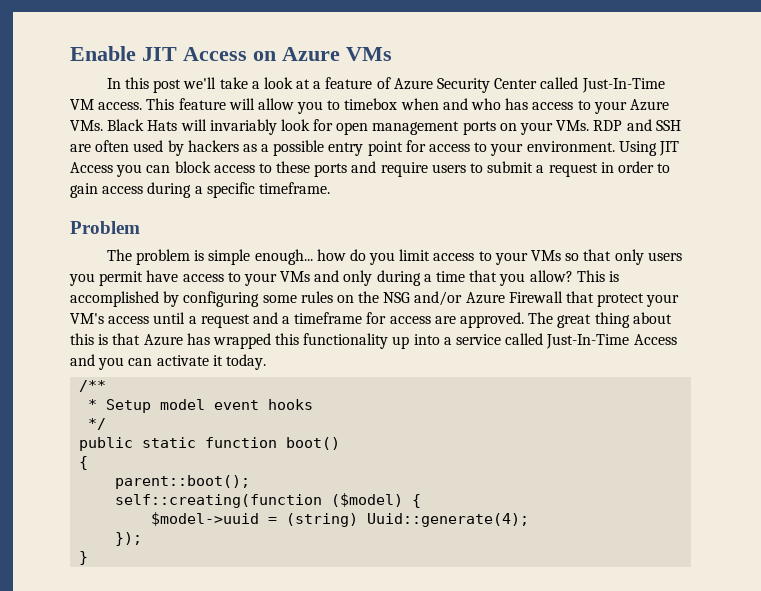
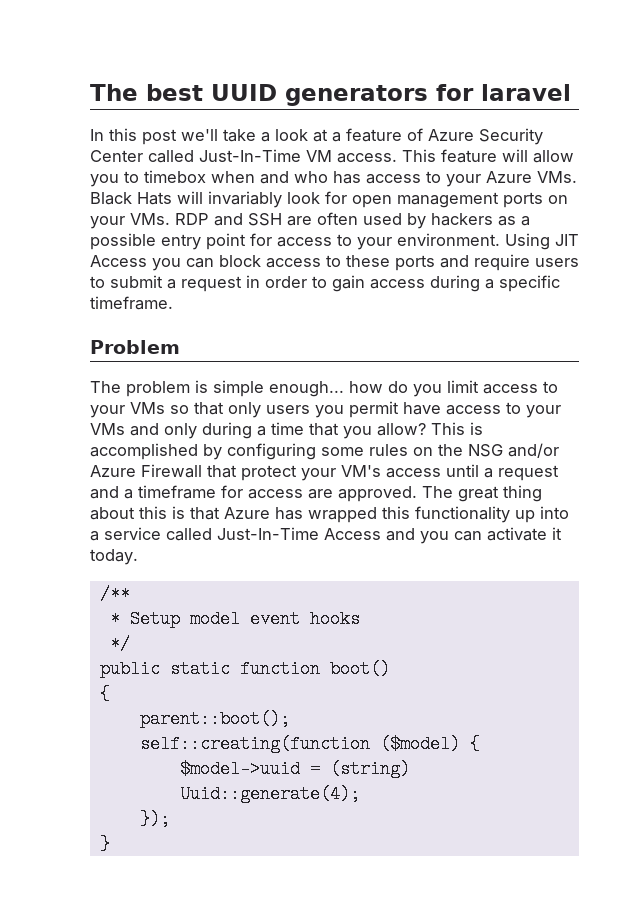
- Enable JIT Access on Azure VMs
+ The best UUID generators for laravel

